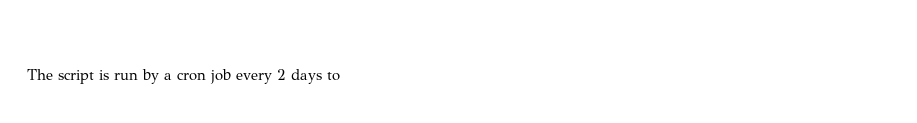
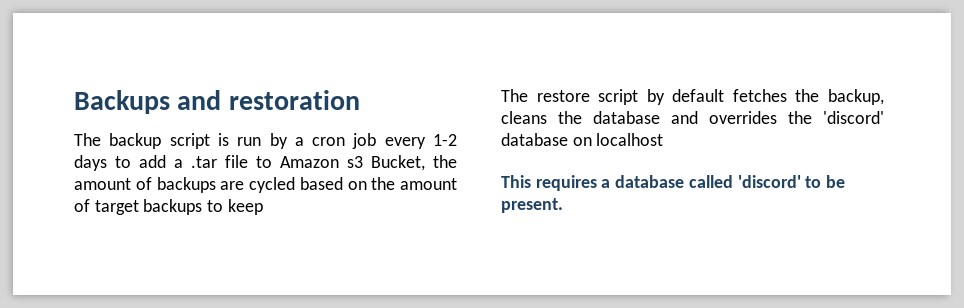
- The script is run by a cron job every 2 days to
+ Backups and restoration
+ The backup script is run by a cron job every 1-2 days to add a .tar file to Amazon s3 Bucket, the amount of backups are cycled based on the amount of target backups to keep
+ The restore script by default fetches the backup, cleans the database and overrides the 'discord' database on localhost
+ This requires a database called 'discord' to be present.

